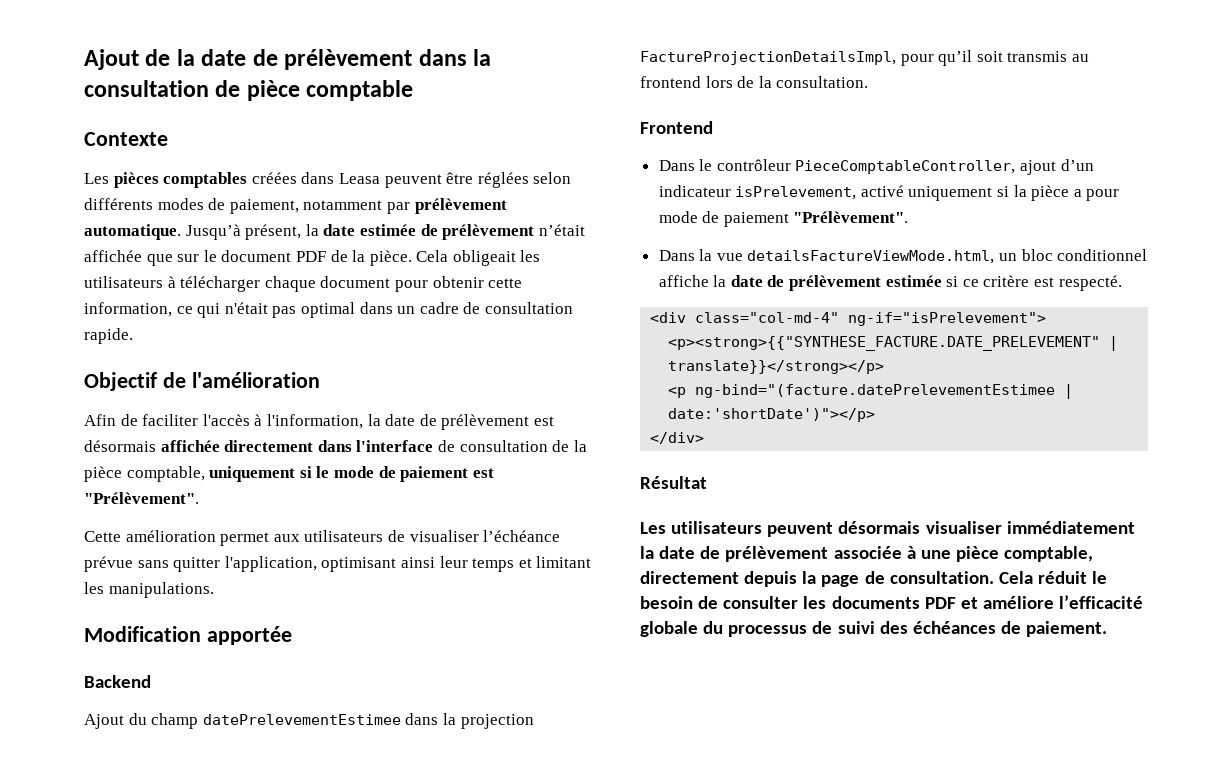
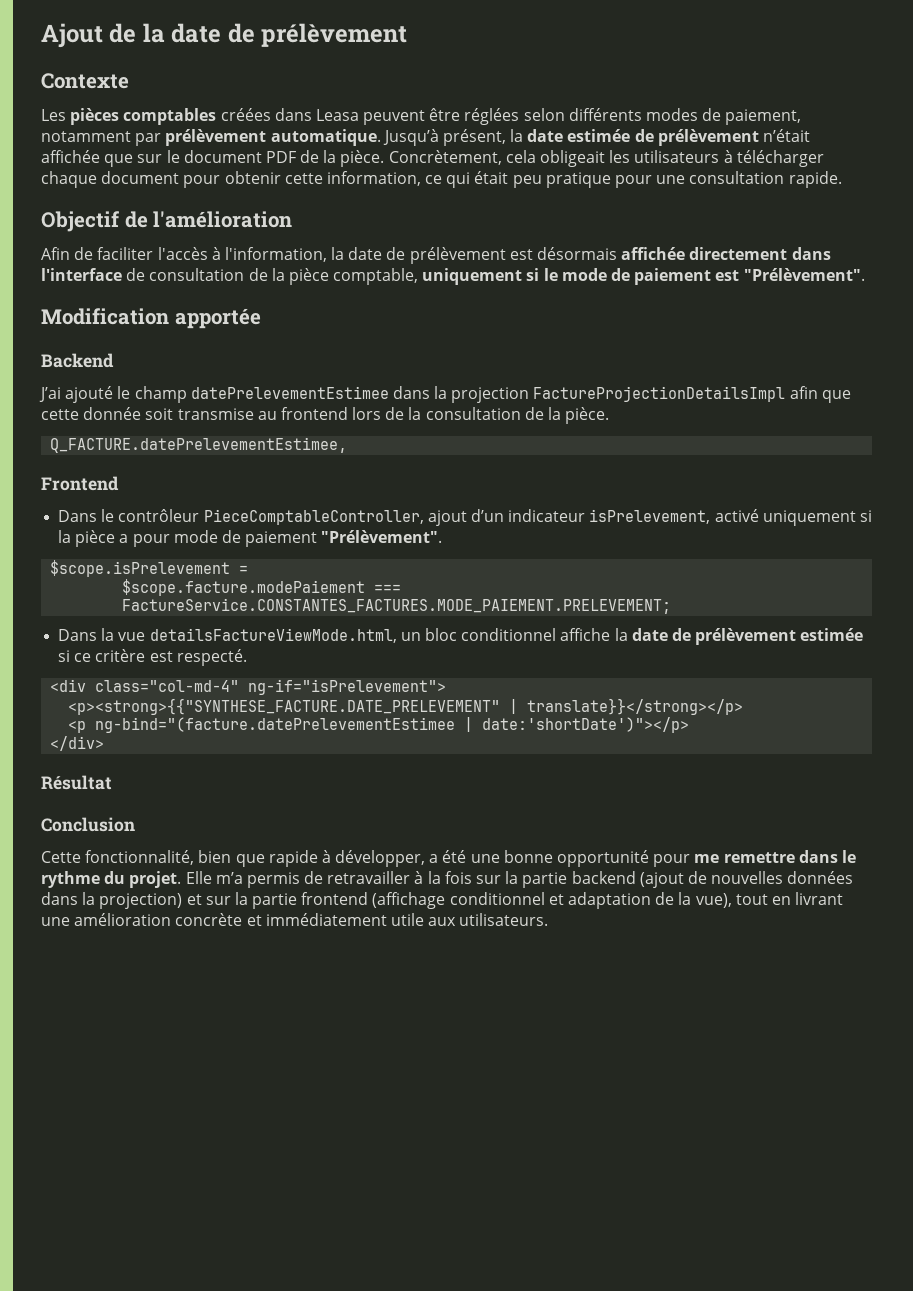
- Ajout de la date de prélèvement dans la consultation de pièce comptable
+ Ajout de la date de prélèvement
- Cela obligeait les utilisateurs à télécharger chaque document pour obtenir cette information, ce qui n'était pas optimal dans un cadre de consultation rapide.
+ Concrètement, cela obligeait les utilisateurs à télécharger chaque document pour obtenir cette information, ce qui était peu pratique pour une consultation rapide.
- Cette amélioration permet aux utilisateurs de visualiser l’échéance prévue sans quitter l'application, optimisant ainsi leur temps et limitant les manipulations.
- Ajout du champ datePrelevementEstimee dans la projection FactureProjectionDetailsImpl, pour qu’il soit transmis au frontend lors de la consultation.
+ J’ai ajouté le champ datePrelevementEstimee dans la projection FactureProjectionDetailsImpl afin que cette donnée soit transmise au frontend lors de la consultation de la pièce.
+ Q_FACTURE.datePrelevementEstimee,
+ $scope.isPrelevement =
+ $scope.facture.modePaiement === FactureService.CONSTANTES_FACTURES.MODE_PAIEMENT.PRELEVEMENT;
- Les utilisateurs peuvent désormais visualiser immédiatement la date de prélèvement associée à une pièce comptable, directement depuis la page de consultation. Cela réduit le besoin de consulter les documents PDF et améliore l’efficacité globale du processus de suivi des échéances de paiement.
+ Conclusion
+ Cette fonctionnalité, bien que rapide à développer, a été une bonne opportunité pour me remettre dans le rythme du projet. Elle m’a permis de retravailler à la fois sur la partie backend (ajout de nouvelles données dans la projection) et sur la partie frontend (affichage conditionnel et adaptation de la vue), tout en livrant une amélioration concrète et immédiatement utile aux utilisateurs.

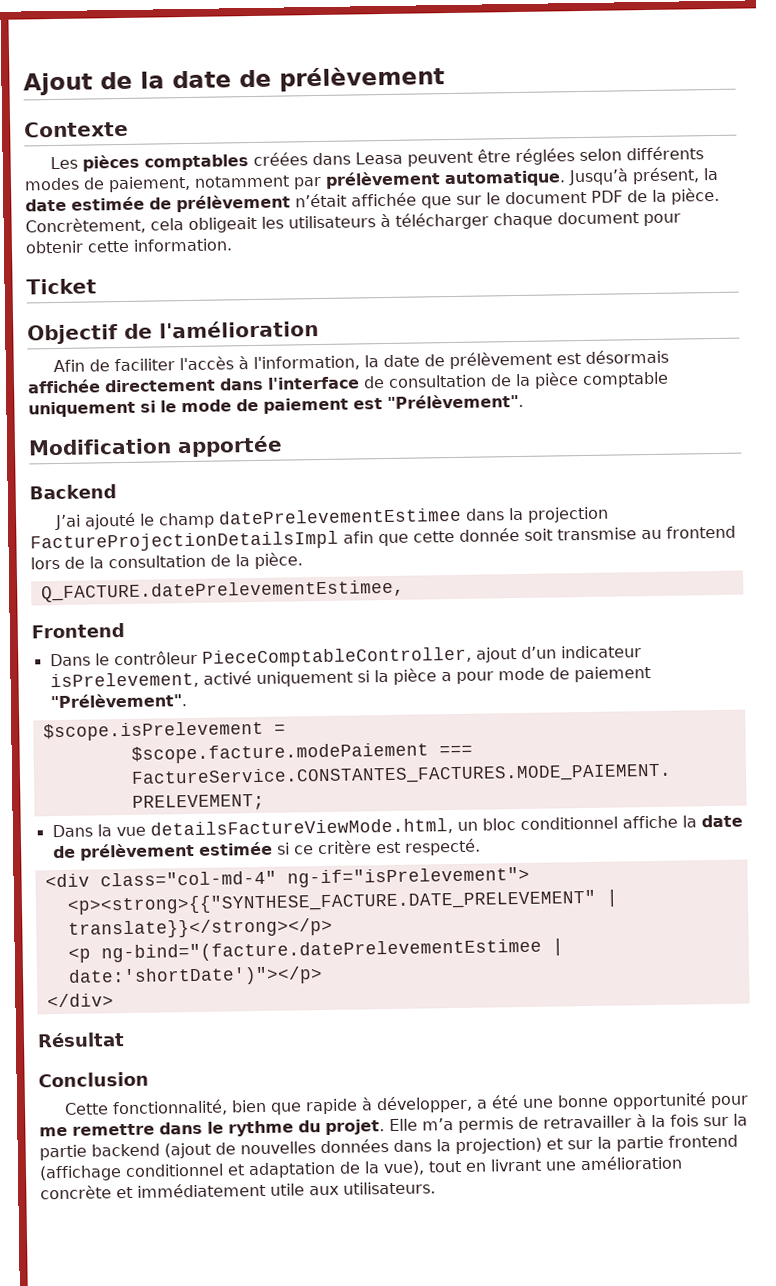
- Concrètement, cela obligeait les utilisateurs à télécharger chaque document pour obtenir cette information, ce qui était peu pratique pour une consultation rapide.
+ Concrètement, cela obligeait les utilisateurs à télécharger chaque document pour obtenir cette information.
+ Ticket
- Afin de faciliter l'accès à l'information, la date de prélèvement est désormais affichée directement dans l'interface de consultation de la pièce comptable, uniquement si le mode de paiement est "Prélèvement".
+ Afin de faciliter l'accès à l'information, la date de prélèvement est désormais affichée directement dans l'interface de consultation de la pièce comptable uniquement si le mode de paiement est "Prélèvement".

